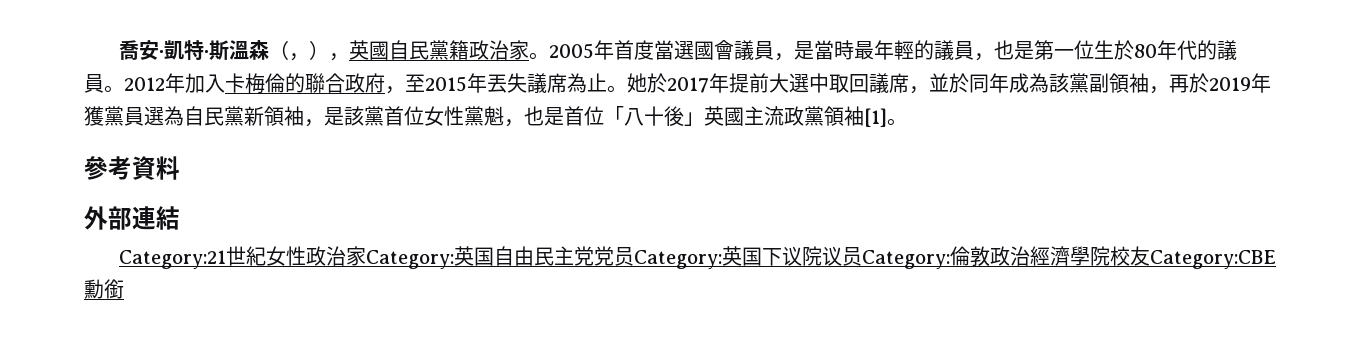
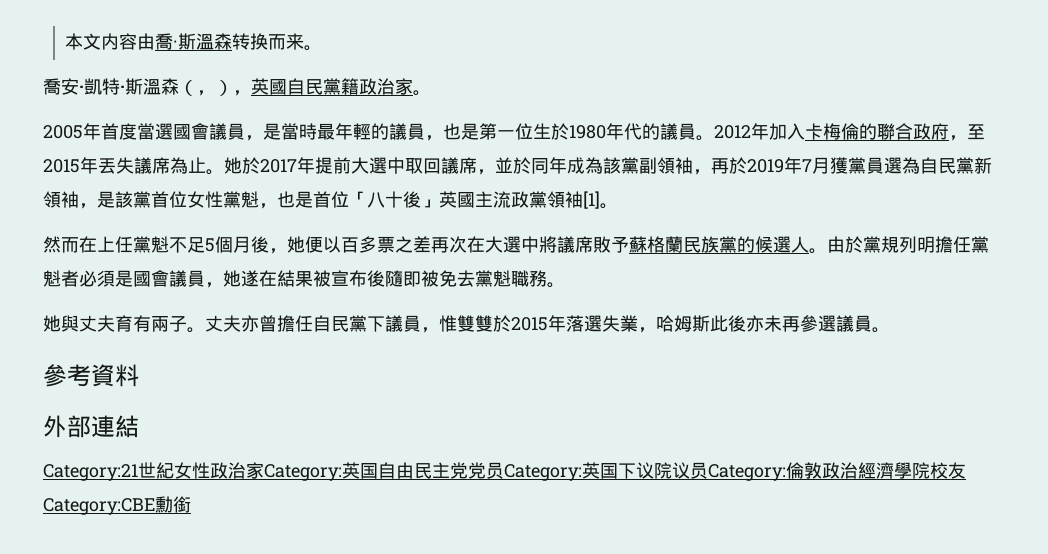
+ 本文内容由喬·斯溫森转换而来。
- 喬安·凱特·斯溫森（，），英國自民黨籍政治家。2005年首度當選國會議員，是當時最年輕的議員，也是第一位生於80年代的議員。
+ 喬安·凱特·斯溫森（，），英國自民黨籍政治家。
+ 2005年首度當選國會議員，是當時最年輕的議員，也是第一位生於1980年代的議員。
- 她於2017年提前大選中取回議席，並於同年成為該黨副領袖，再於2019年獲黨員選為自民黨新領袖，是該黨首位女性黨魁，也是首位「八十後」英國主流政黨領袖[1]。
+ 她於2017年提前大選中取回議席，並於同年成為該黨副領袖，再於2019年7月獲黨員選為自民黨新領袖，是該黨首位女性黨魁，也是首位「八十後」英國主流政黨領袖[1]。
+ 然而在上任黨魁不足5個月後，她便以百多票之差再次在大選中將議席敗予蘇格蘭民族黨的候選人。由於黨規列明擔任黨魁者必須是國會議員，她遂在結果被宣布後隨即被免去黨魁職務。
+ 她與丈夫育有兩子。丈夫亦曾擔任自民黨下議員，惟雙雙於2015年落選失業，哈姆斯此後亦未再參選議員。

